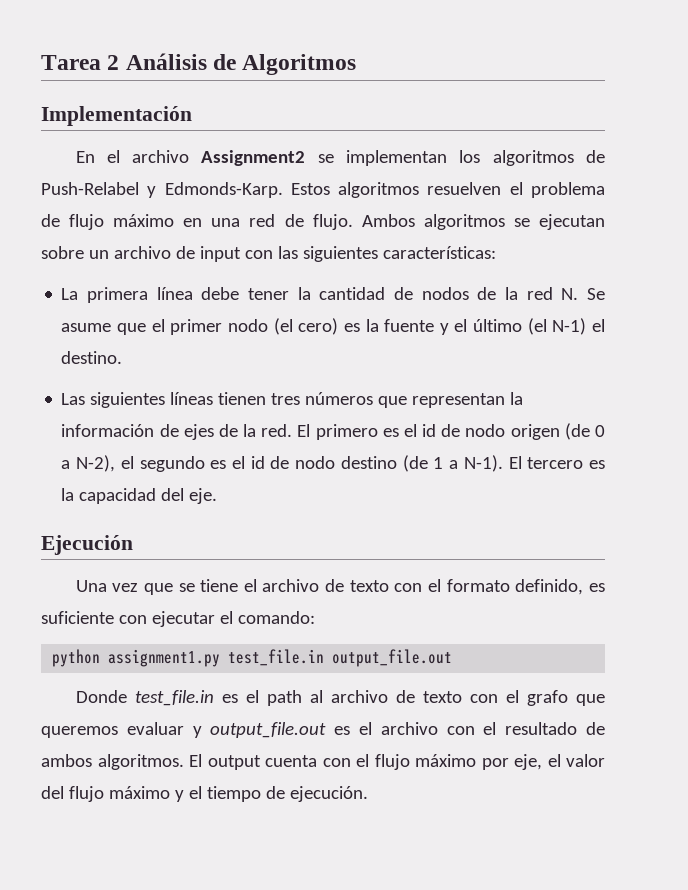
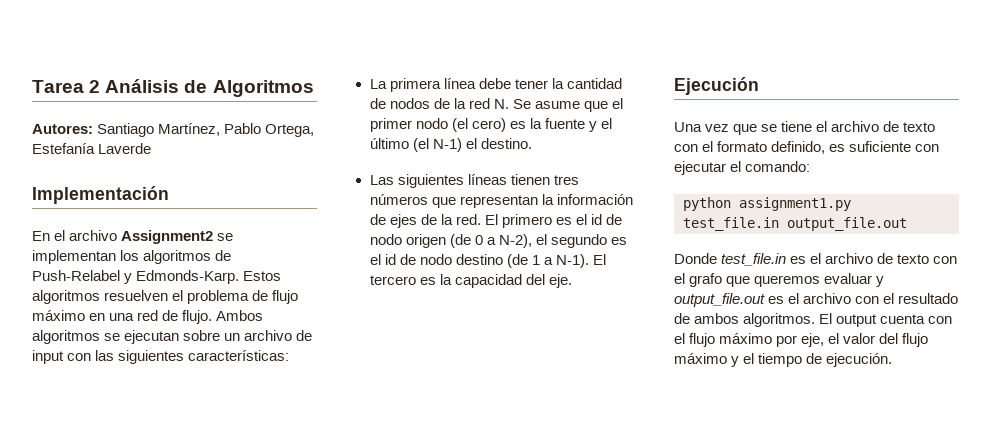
+ Autores: Santiago Martínez, Pablo Ortega, Estefanía Laverde
- Donde test_file.in es el path al archivo de texto con el grafo que queremos evaluar y output_file.out es el archivo con el resultado de ambos algoritmos.
+ Donde test_file.in es el archivo de texto con el grafo que queremos evaluar y output_file.out es el archivo con el resultado de ambos algoritmos.

